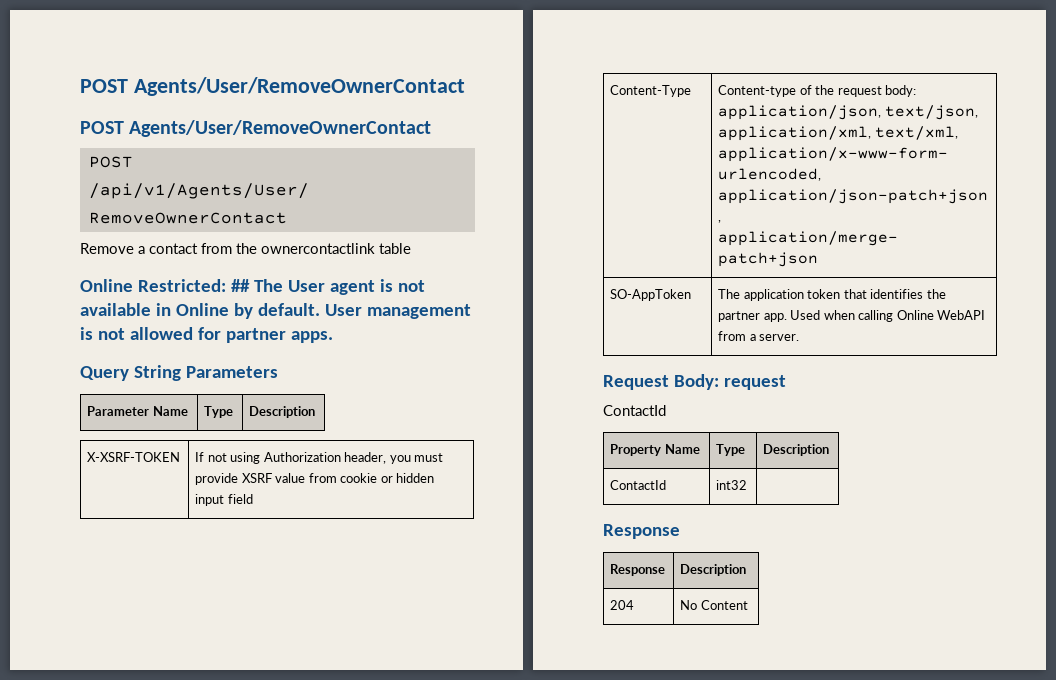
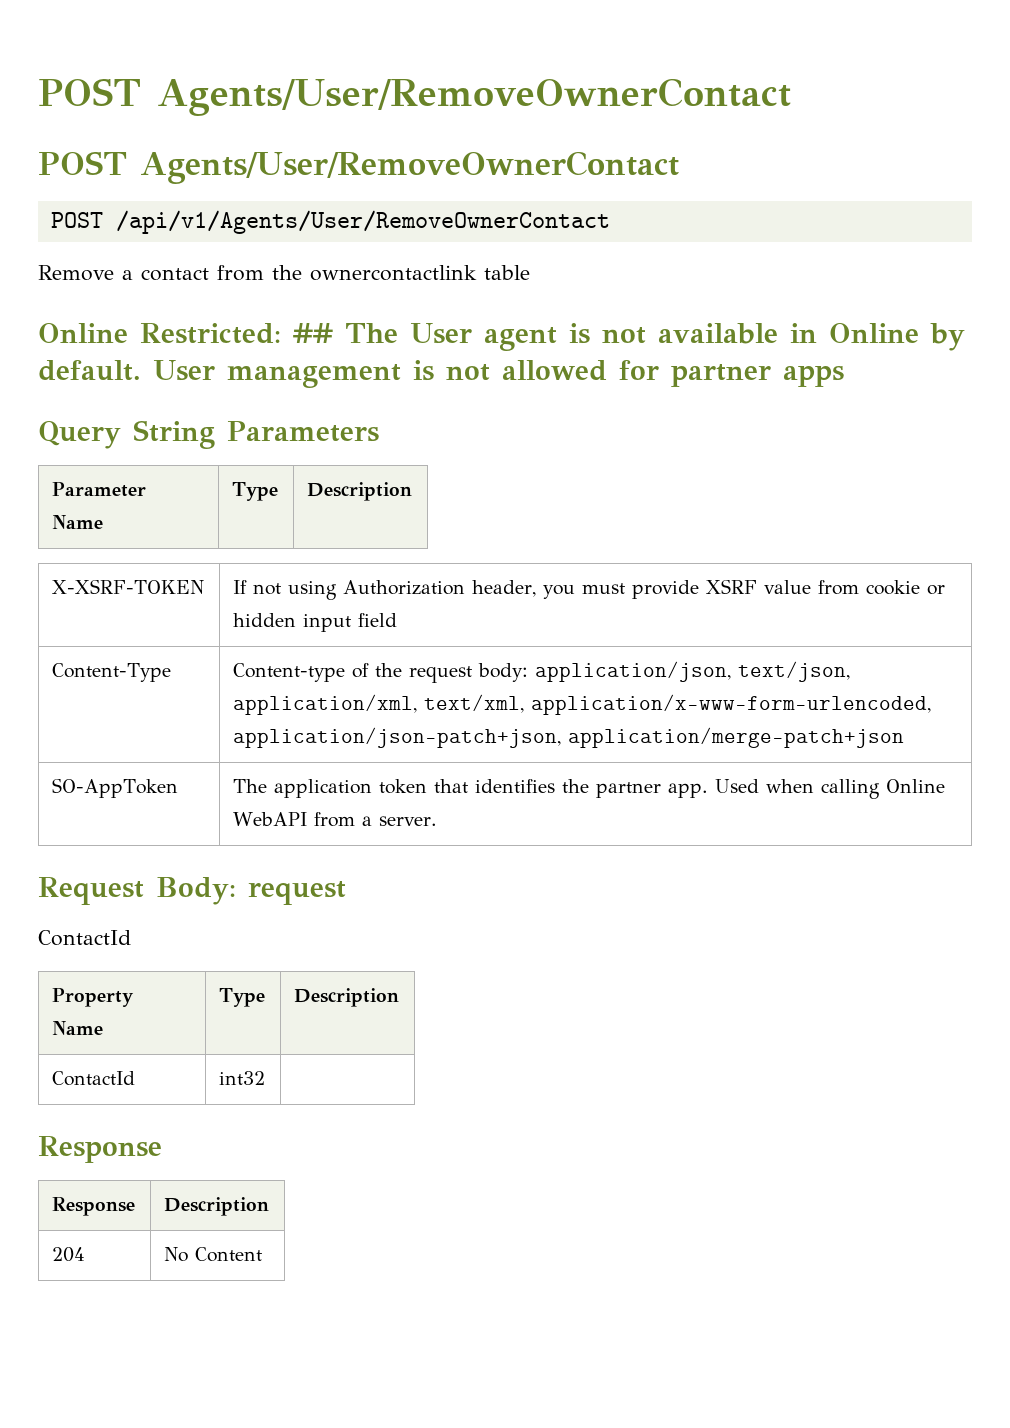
- User management is not allowed for partner apps.
+ User management is not allowed for partner apps

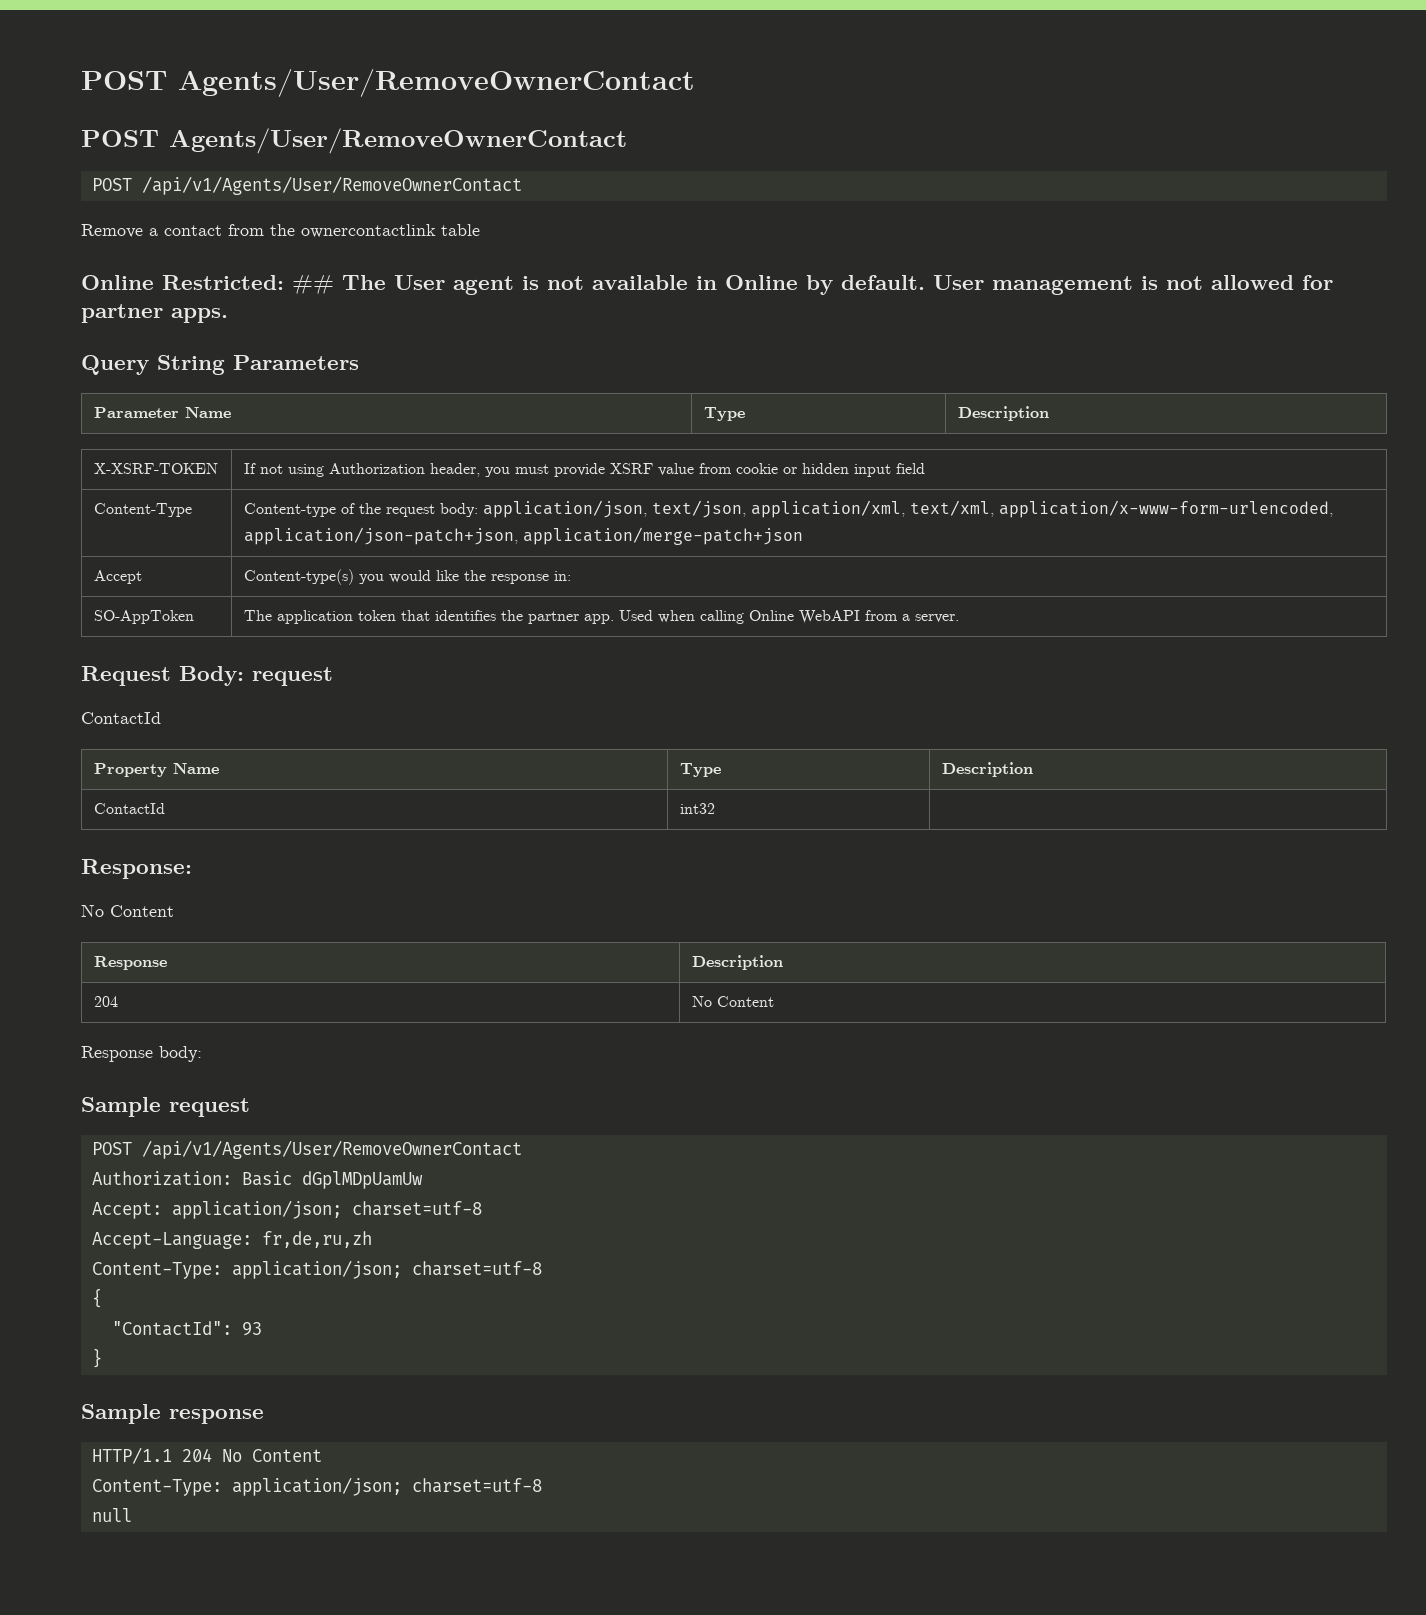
- User management is not allowed for partner apps
+ User management is not allowed for partner apps.
+ Accept | Content-type(s) you would like the response in:
  ContactId | int32 |
- Response
+ Response:
+ No Content
+ Response body:
+ Sample request
+ POST /api/v1/Agents/User/RemoveOwnerContact
+ Authorization: Basic dGplMDpUamUw
+ Accept: application/json; charset=utf-8
+ Accept-Language: fr,de,ru,zh
+ Content-Type: application/json; charset=utf-8
+ {
+ "ContactId": 93
+ }
+ Sample response
+ HTTP/1.1 204 No Content
+ Content-Type: application/json; charset=utf-8
+ null

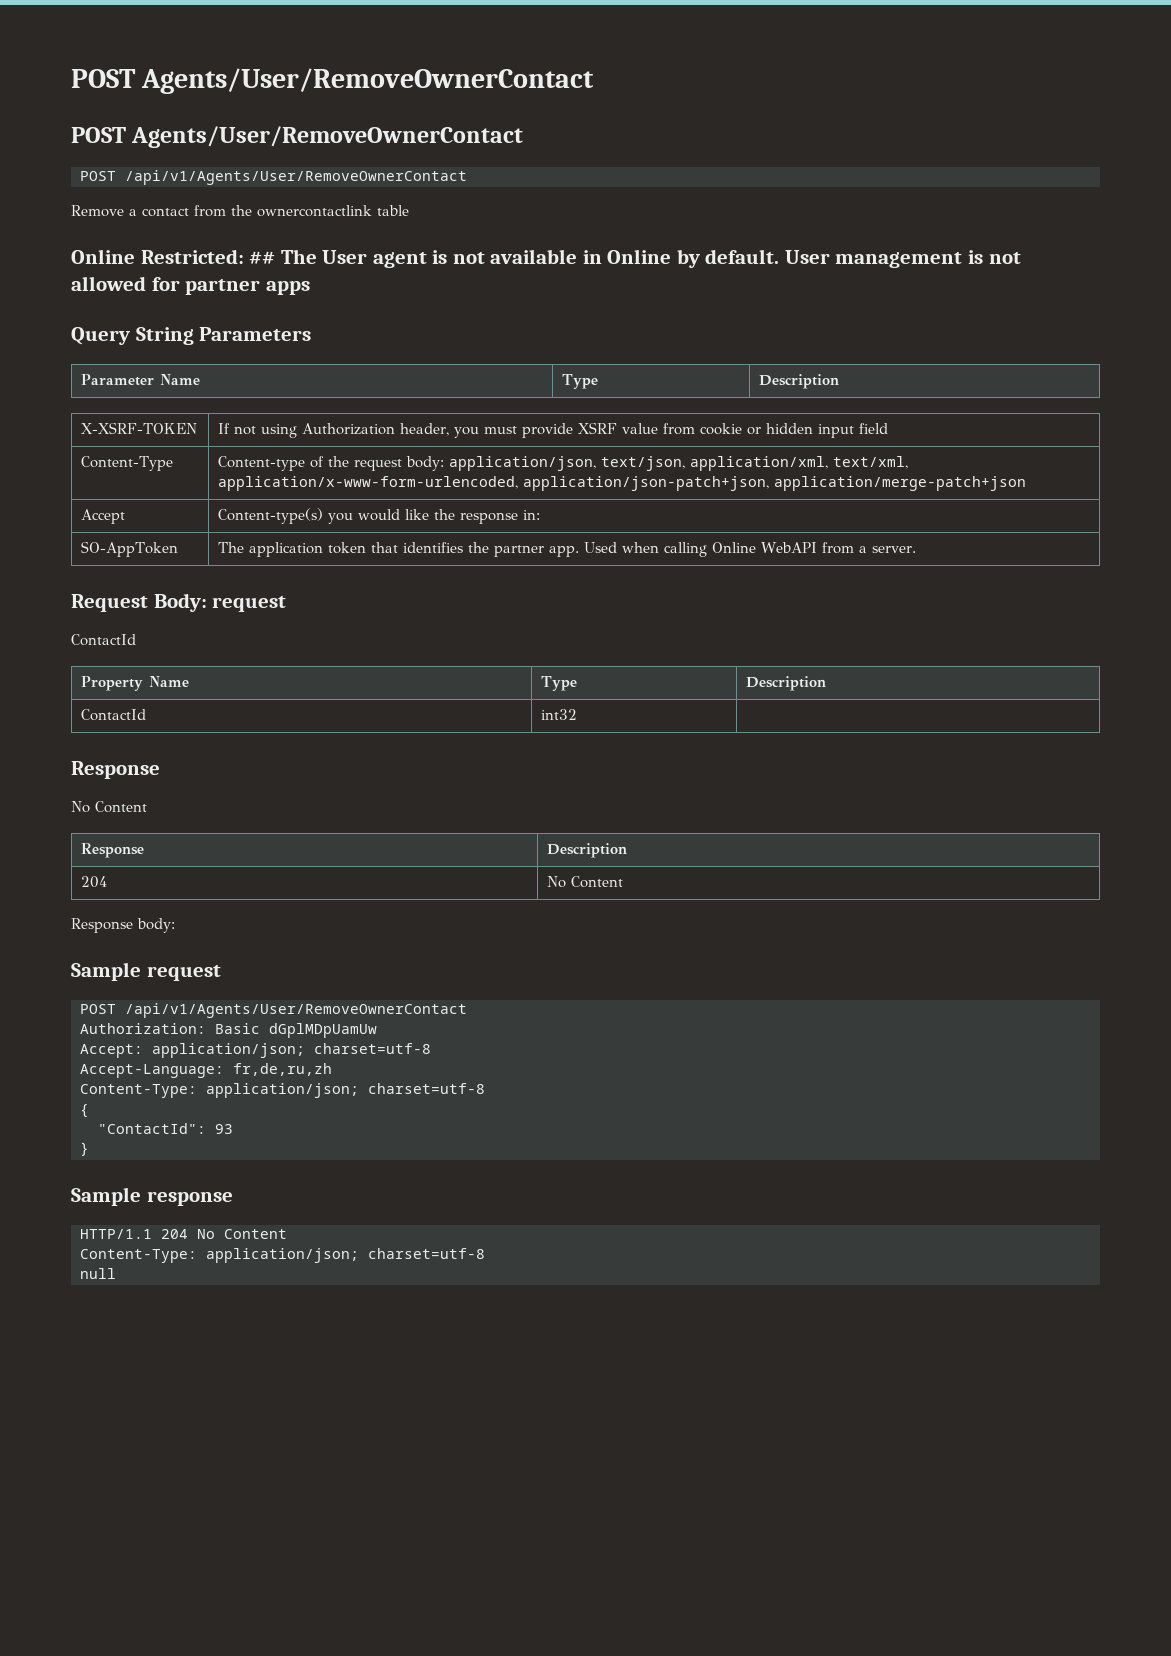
- User management is not allowed for partner apps.
+ User management is not allowed for partner apps
  ContactId | int32 |
- Response:
+ Response

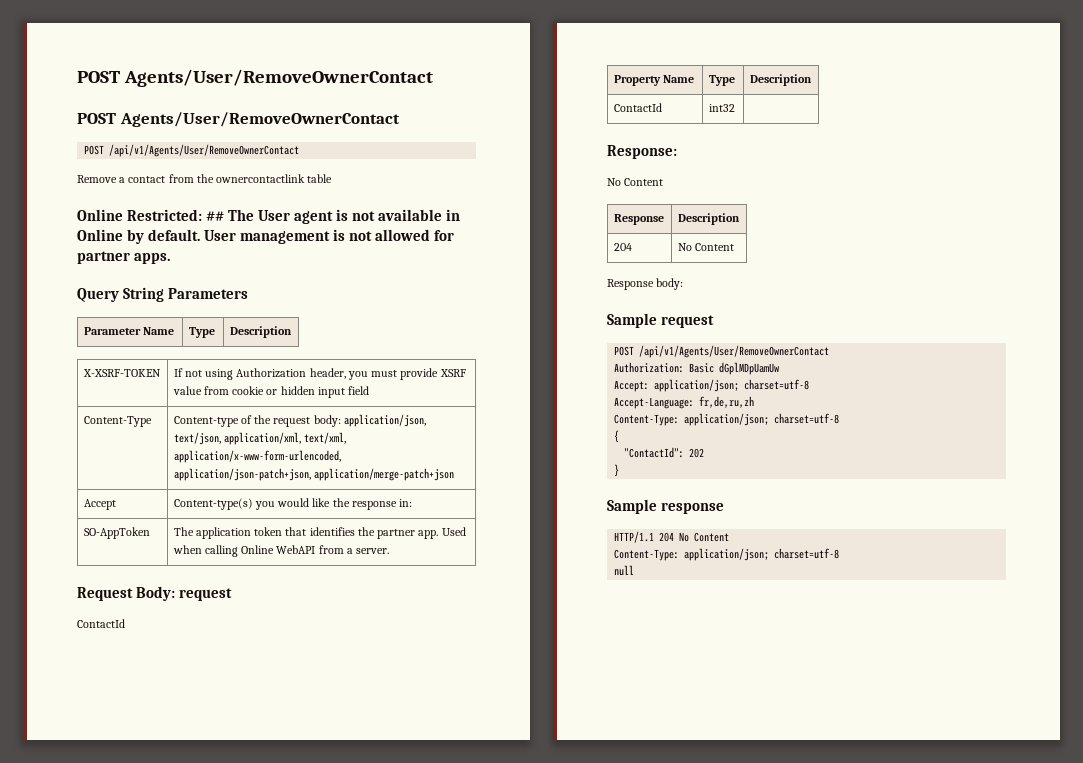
- User management is not allowed for partner apps
+ User management is not allowed for partner apps.
  ContactId | int32 |
- Response
+ Response:
- "ContactId": 93
+ "ContactId": 202

